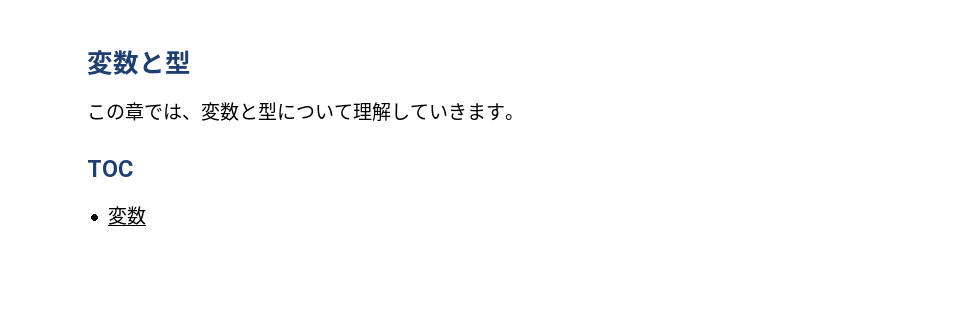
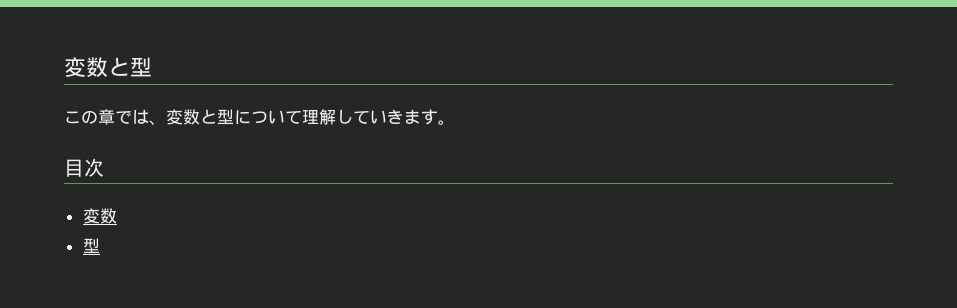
- TOC
+ 目次
  変数
+ 型

